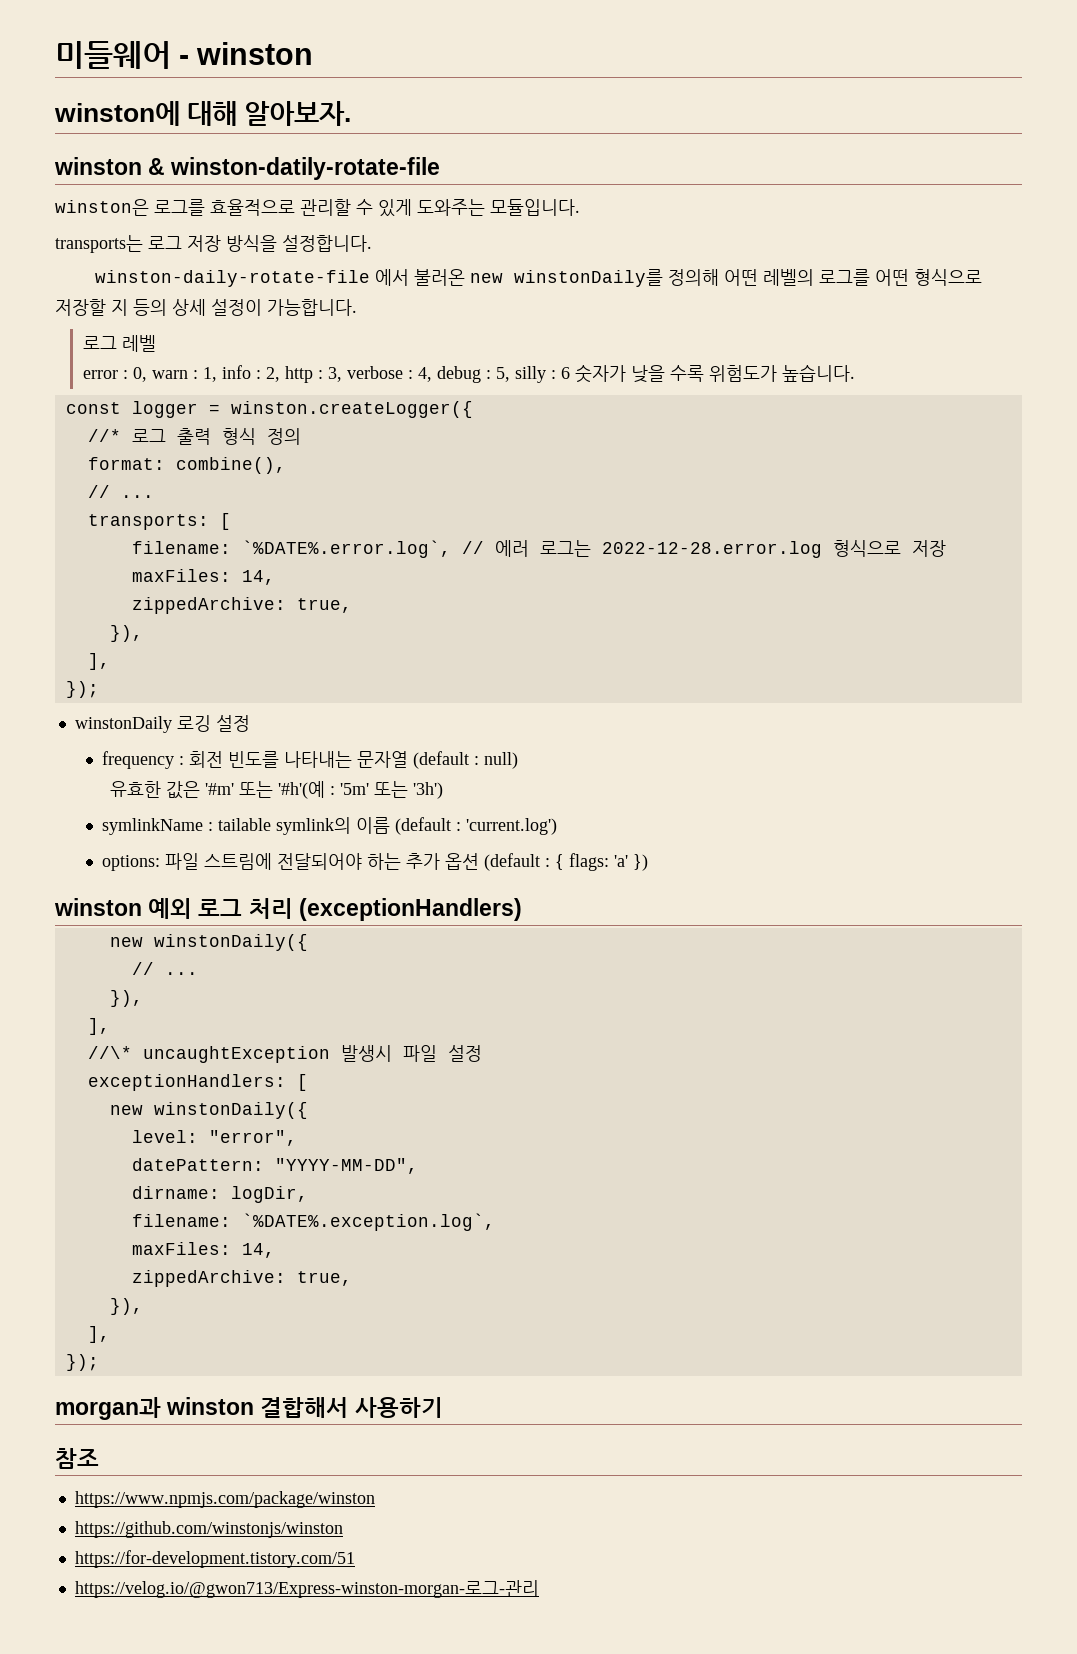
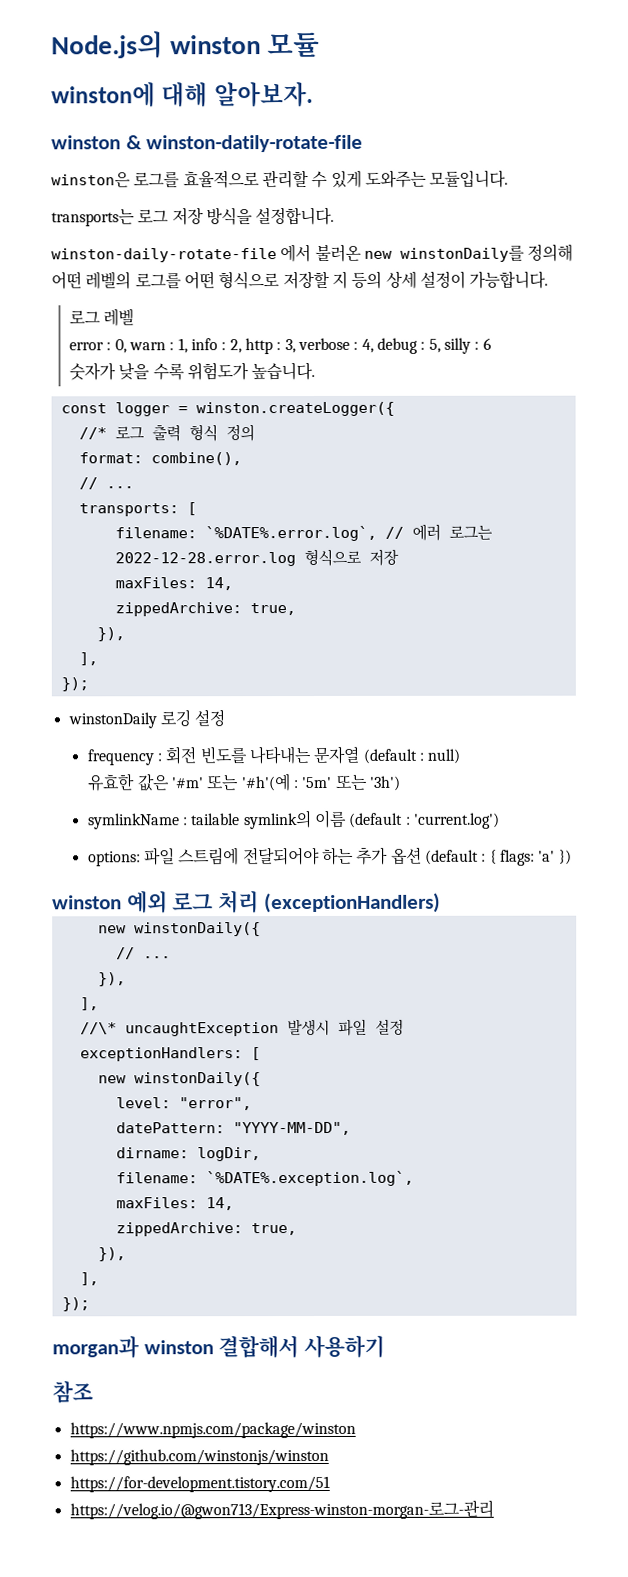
- 미들웨어 - winston
+ Node.js의 winston 모듈
- error : 0, warn : 1, info : 2, http : 3, verbose : 4, debug : 5, silly : 6 숫자가 낮을 수록 위험도가 높습니다.
+ error : 0, warn : 1, info : 2, http : 3, verbose : 4, debug : 5, silly : 6
+ 숫자가 낮을 수록 위험도가 높습니다.

